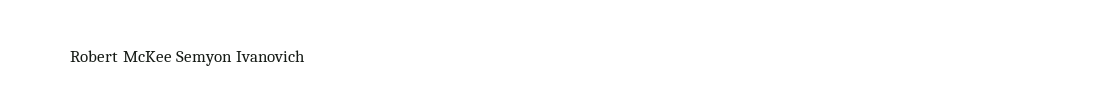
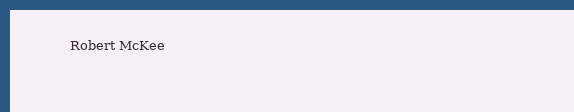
- Robert McKee Semyon Ivanovich
+ Robert McKee

